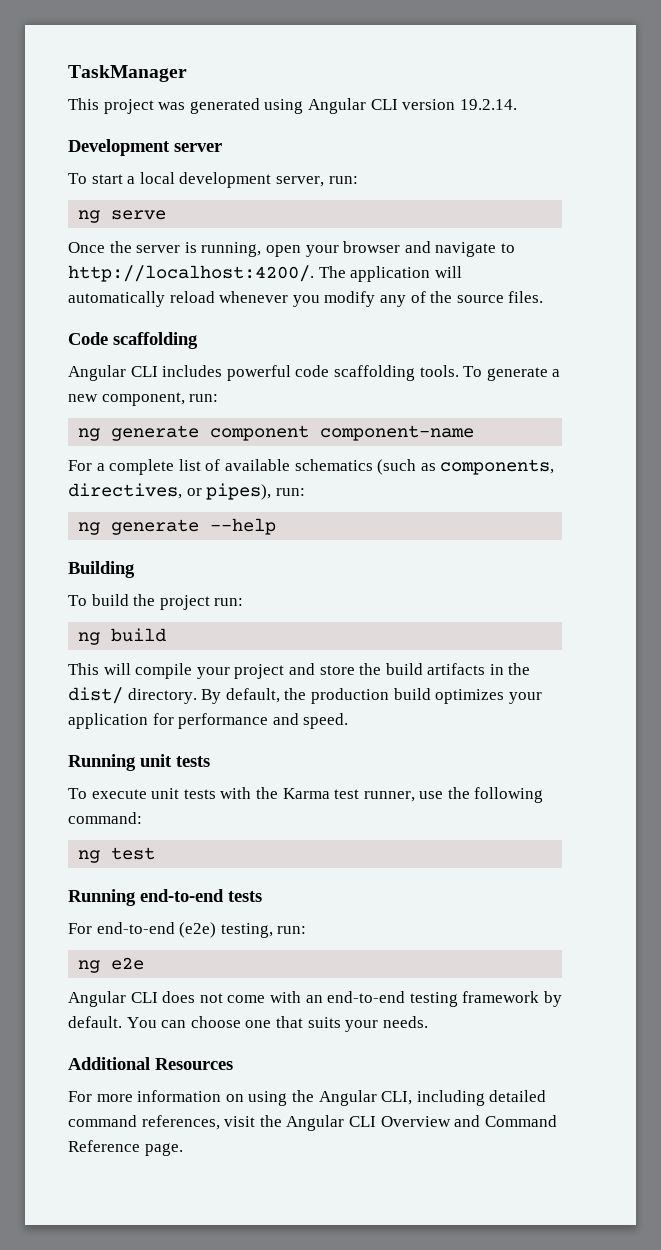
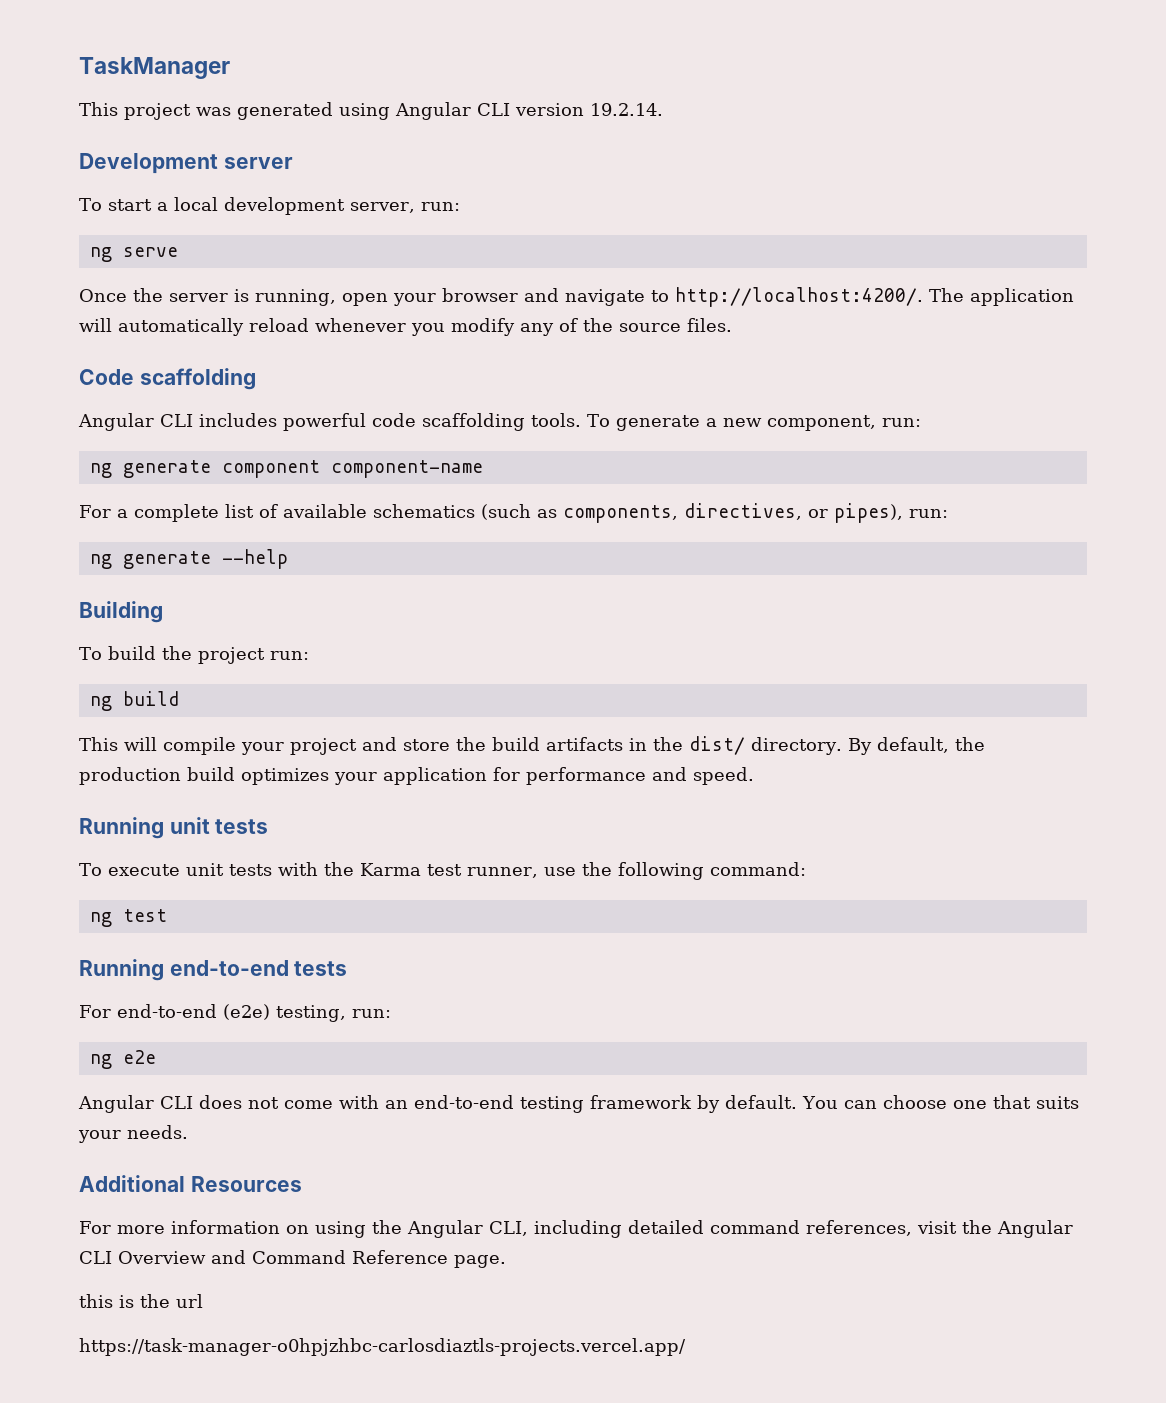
+ this is the url
+ https://task-manager-o0hpjzhbc-carlosdiaztls-projects.vercel.app/

